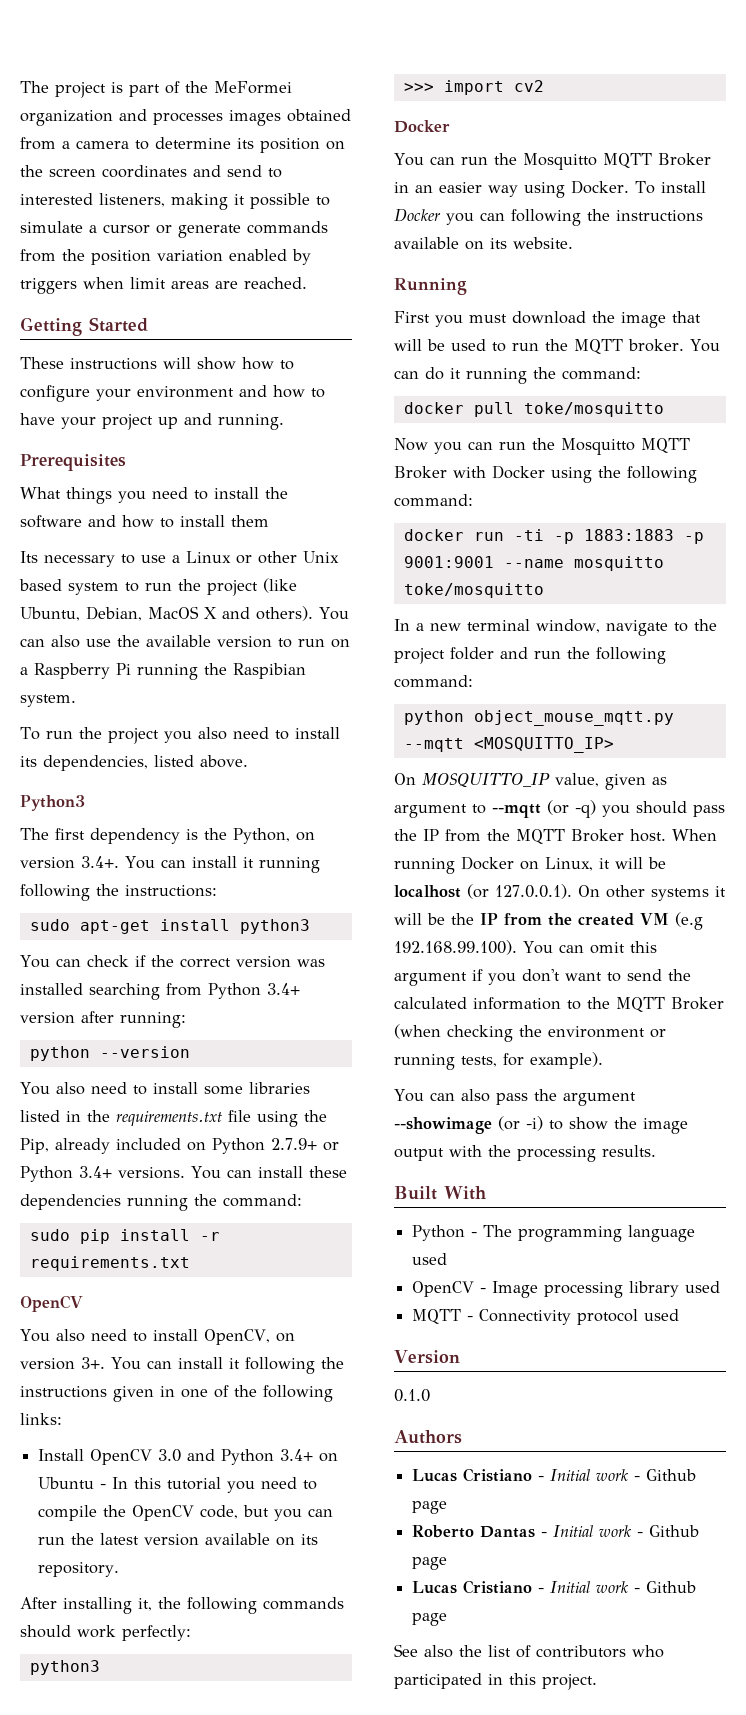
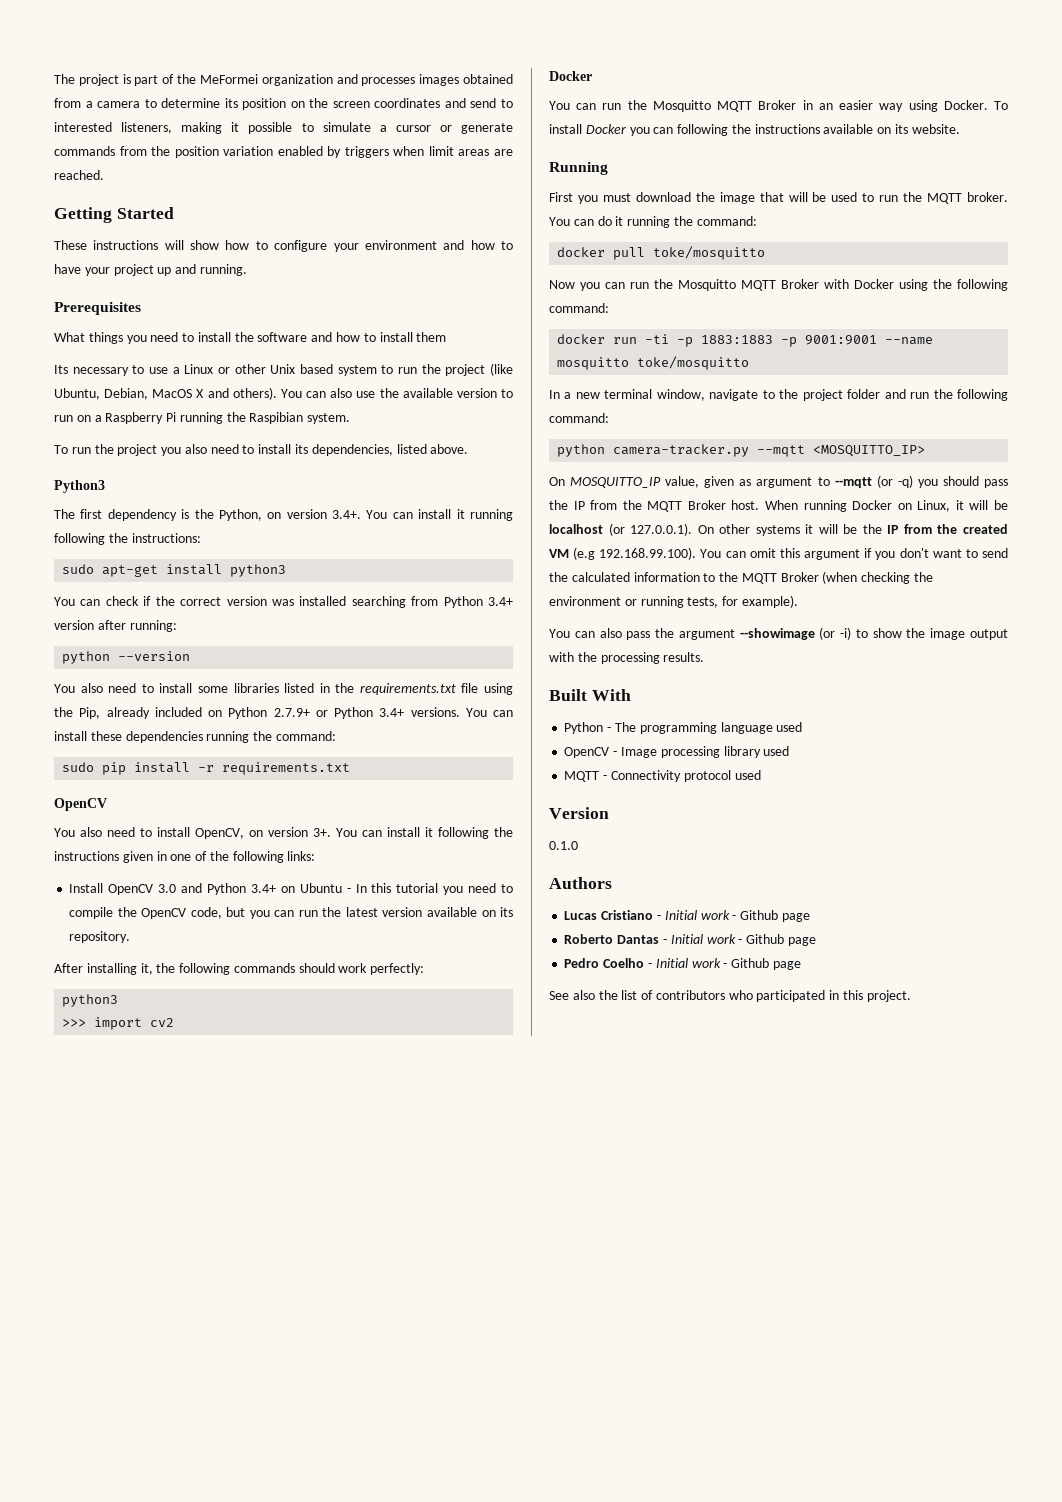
- python object_mouse_mqtt.py --mqtt <MOSQUITTO_IP>
+ python camera-tracker.py --mqtt <MOSQUITTO_IP>
  Roberto Dantas - Initial work - Github page
- Lucas Cristiano - Initial work - Github page
+ Pedro Coelho - Initial work - Github page

